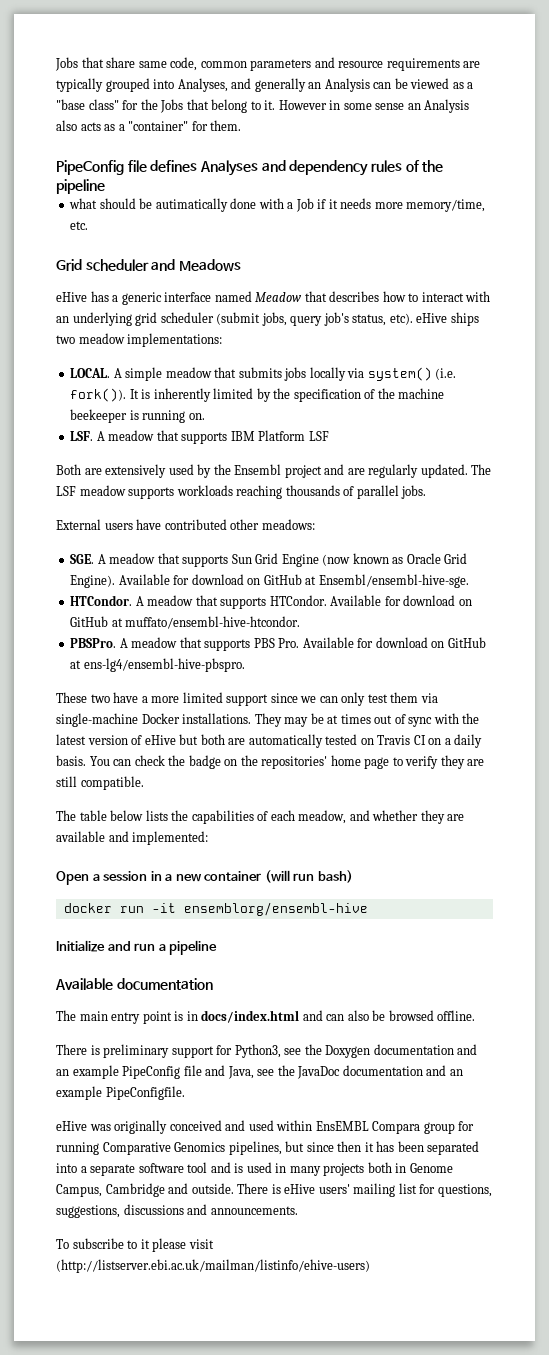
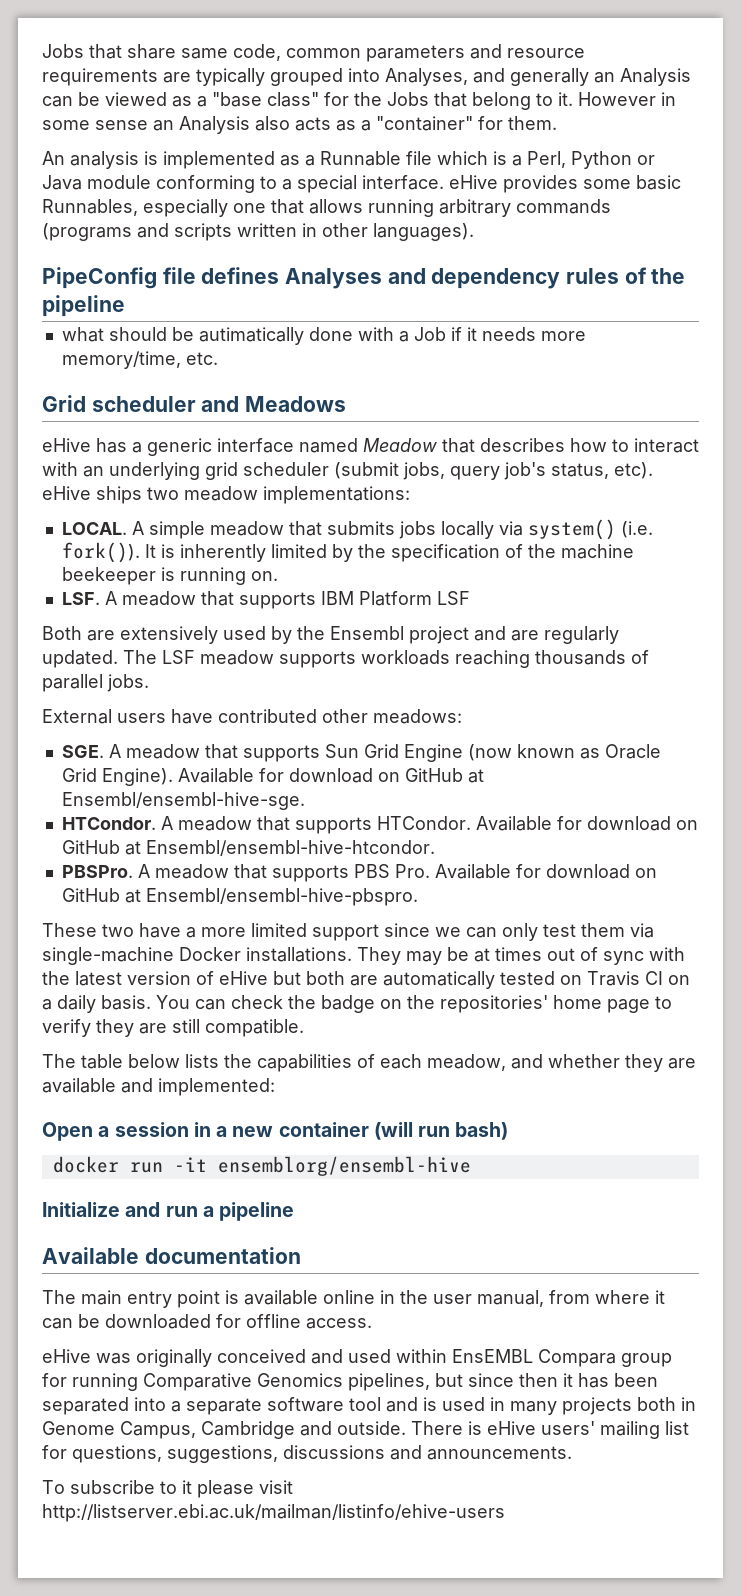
+ An analysis is implemented as a Runnable file which is a Perl, Python or Java module conforming to a special interface. eHive provides some basic Runnables, especially one that allows running arbitrary commands (programs and scripts written in other languages).
- Available for download on GitHub at muffato/ensembl-hive-htcondor.
+ Available for download on GitHub at Ensembl/ensembl-hive-htcondor.
- A meadow that supports PBS Pro. Available for download on GitHub at ens-lg4/ensembl-hive-pbspro.
+ A meadow that supports PBS Pro. Available for download on GitHub at Ensembl/ensembl-hive-pbspro.
- The main entry point is in docs/index.html and can also be browsed offline.
- There is preliminary support for Python3, see the Doxygen documentation and an example PipeConfig file and Java, see the JavaDoc documentation and an example PipeConfigfile.
+ The main entry point is available online in the user manual, from where it can be downloaded for offline access.
- To subscribe to it please visit (http://listserver.ebi.ac.uk/mailman/listinfo/ehive-users)
+ To subscribe to it please visit http://listserver.ebi.ac.uk/mailman/listinfo/ehive-users

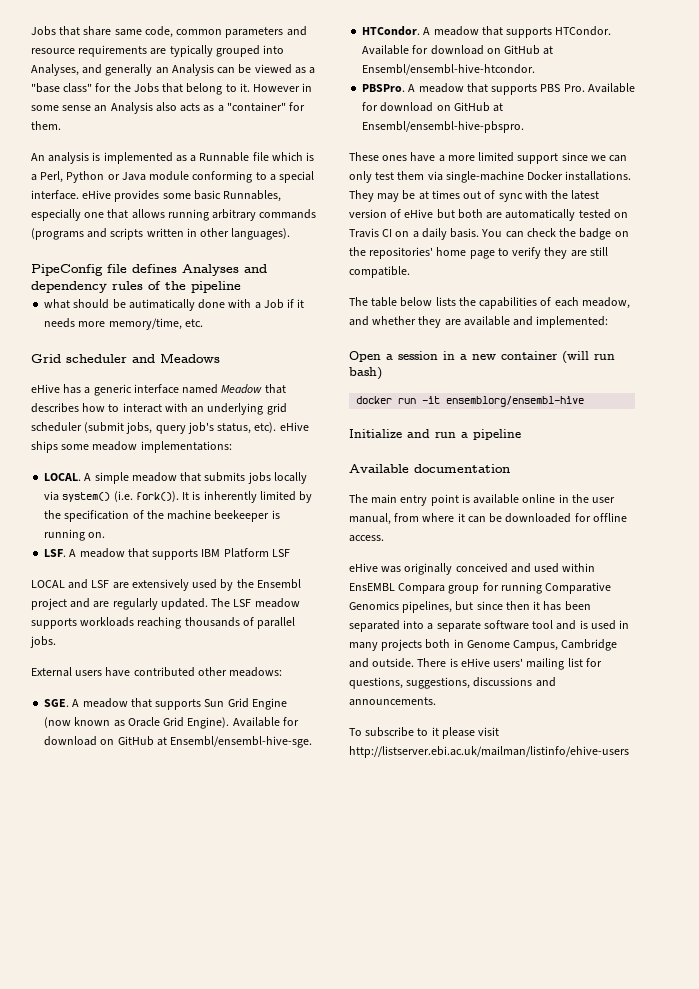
- eHive has a generic interface named Meadow that describes how to interact with an underlying grid scheduler (submit jobs, query job's status, etc). eHive ships two meadow implementations:
+ eHive has a generic interface named Meadow that describes how to interact with an underlying grid scheduler (submit jobs, query job's status, etc). eHive ships some meadow implementations:
- Both are extensively used by the Ensembl project and are regularly updated.
+ LOCAL and LSF are extensively used by the Ensembl project and are regularly updated.
- These two have a more limited support since we can only test them via single-machine Docker installations.
+ These ones have a more limited support since we can only test them via single-machine Docker installations.

